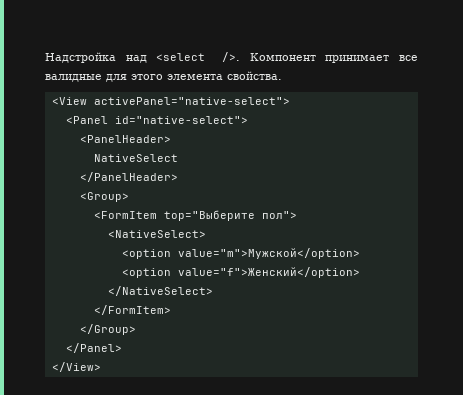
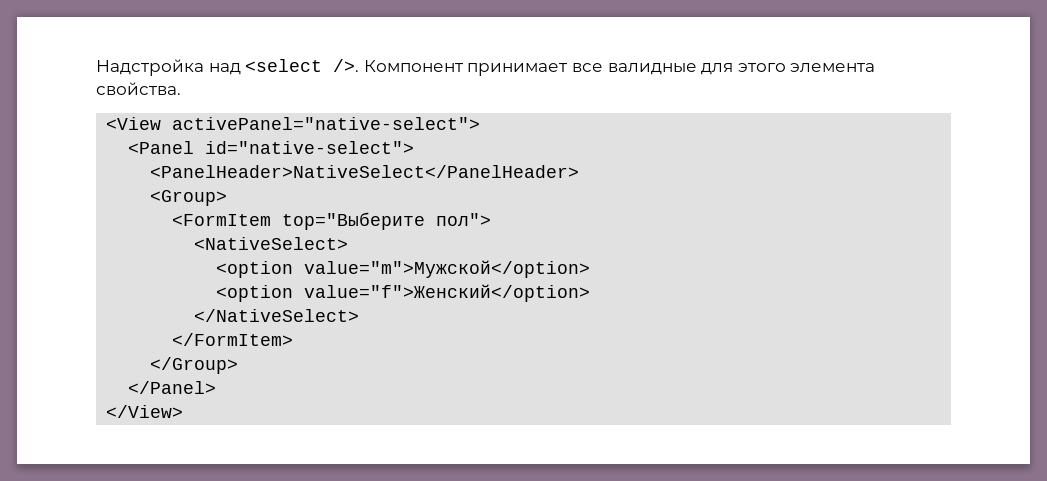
- <PanelHeader>
- NativeSelect
- </PanelHeader>
+ <PanelHeader>NativeSelect</PanelHeader>

